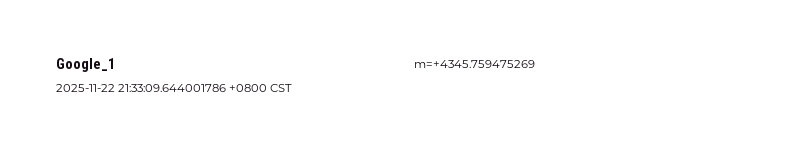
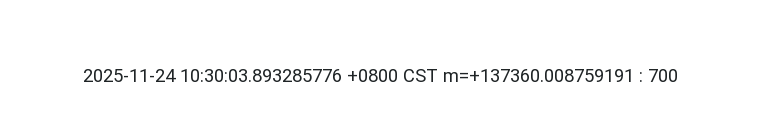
- Google_1
- 2025-11-22 21:33:09.644001786 +0800 CST m=+4345.759475269
+ 2025-11-24 10:30:03.893285776 +0800 CST m=+137360.008759191 : 700

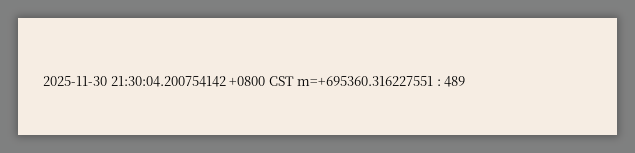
- 2025-11-24 10:30:03.893285776 +0800 CST m=+137360.008759191 : 700
+ 2025-11-30 21:30:04.200754142 +0800 CST m=+695360.316227551 : 489

